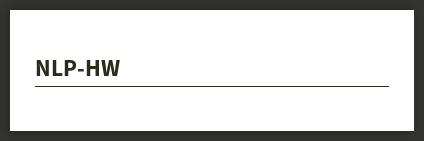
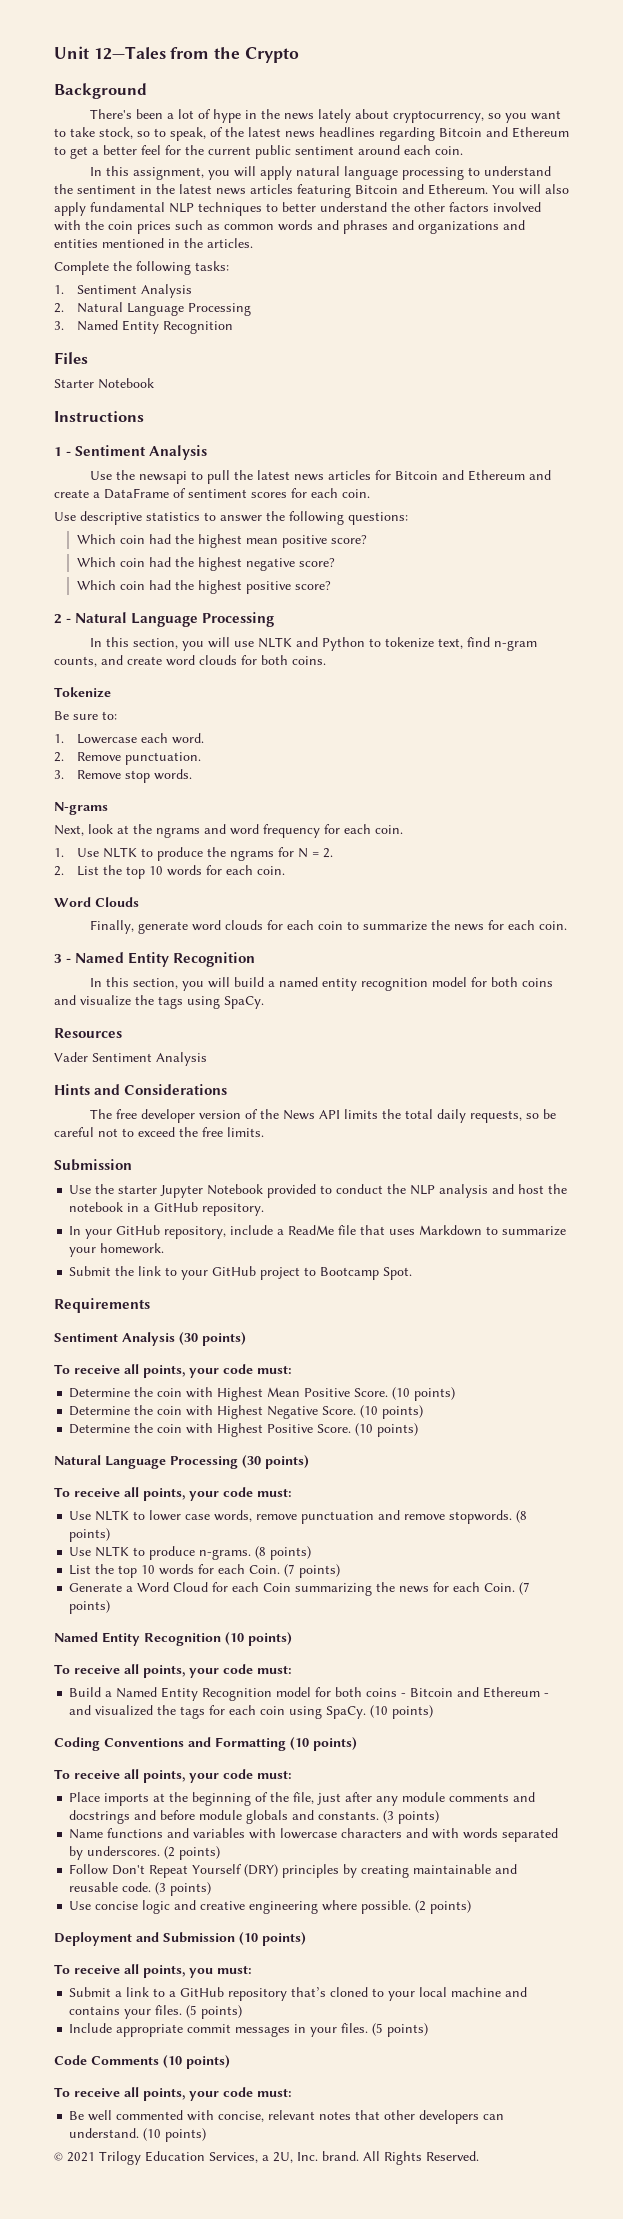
- NLP-HW
+ Unit 12—Tales from the Crypto
+ Background
+ There's been a lot of hype in the news lately about cryptocurrency, so you want to take stock, so to speak, of the latest news headlines regarding Bitcoin and Ethereum to get a better feel for the current public sentiment around each coin.
+ In this assignment, you will apply natural language processing to understand the sentiment in the latest news articles featuring Bitcoin and Ethereum. You will also apply fundamental NLP techniques to better understand the other factors involved with the coin prices such as common words and phrases and organizations and entities mentioned in the articles.
+ Complete the following tasks:
+ 1. Sentiment Analysis
+ 2. Natural Language Processing
+ 3. Named Entity Recognition
+ Files
+ Starter Notebook
+ Instructions
+ 1 - Sentiment Analysis
+ Use the newsapi to pull the latest news articles for Bitcoin and Ethereum and create a DataFrame of sentiment scores for each coin.
+ Use descriptive statistics to answer the following questions:
+ Which coin had the highest mean positive score?
+ Which coin had the highest negative score?
+ Which coin had the highest positive score?
+ 2 - Natural Language Processing
+ In this section, you will use NLTK and Python to tokenize text, find n-gram counts, and create word clouds for both coins.
+ Tokenize
+ Be sure to:
+ 1. Lowercase each word.
+ 2. Remove punctuation.
+ 3. Remove stop words.
+ N-grams
+ Next, look at the ngrams and word frequency for each coin.
+ 1. Use NLTK to produce the ngrams for N = 2.
+ 2. List the top 10 words for each coin.
+ Word Clouds
+ Finally, generate word clouds for each coin to summarize the news for each coin.
+ 3 - Named Entity Recognition
+ In this section, you will build a named entity recognition model for both coins and visualize the tags using SpaCy.
+ Resources
+ Vader Sentiment Analysis
+ Hints and Considerations
+ The free developer version of the News API limits the total daily requests, so be careful not to exceed the free limits.
+ Submission
+ Use the starter Jupyter Notebook provided to conduct the NLP analysis and host the notebook in a GitHub repository.
+ In your GitHub repository, include a ReadMe file that uses Markdown to summarize your homework.
+ Submit the link to your GitHub project to Bootcamp Spot.
+ Requirements
+ Sentiment Analysis (30 points)
+ To receive all points, your code must:
+ Determine the coin with Highest Mean Positive Score. (10 points)
+ Determine the coin with Highest Negative Score. (10 points)
+ Determine the coin with Highest Positive Score. (10 points)
+ Natural Language Processing (30 points)
+ To receive all points, your code must:
+ Use NLTK to lower case words, remove punctuation and remove stopwords. (8 points)
+ Use NLTK to produce n-grams. (8 points)
+ List the top 10 words for each Coin. (7 points)
+ Generate a Word Cloud for each Coin summarizing the news for each Coin. (7 points)
+ Named Entity Recognition (10 points)
+ To receive all points, your code must:
+ Build a Named Entity Recognition model for both coins - Bitcoin and Ethereum - and visualized the tags for each coin using SpaCy. (10 points)
+ Coding Conventions and Formatting (10 points)
+ To receive all points, your code must:
+ Place imports at the beginning of the file, just after any module comments and docstrings and before module globals and constants. (3 points)
+ Name functions and variables with lowercase characters and with words separated by underscores. (2 points)
+ Follow Don't Repeat Yourself (DRY) principles by creating maintainable and reusable code. (3 points)
+ Use concise logic and creative engineering where possible. (2 points)
+ Deployment and Submission (10 points)
+ To receive all points, you must:
+ Submit a link to a GitHub repository that’s cloned to your local machine and contains your files. (5 points)
+ Include appropriate commit messages in your files. (5 points)
+ Code Comments (10 points)
+ To receive all points, your code must:
+ Be well commented with concise, relevant notes that other developers can understand. (10 points)
+ © 2021 Trilogy Education Services, a 2U, Inc. brand. All Rights Reserved.

